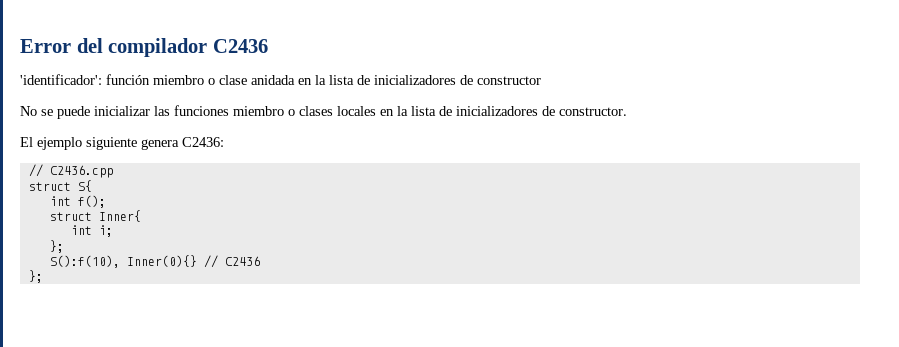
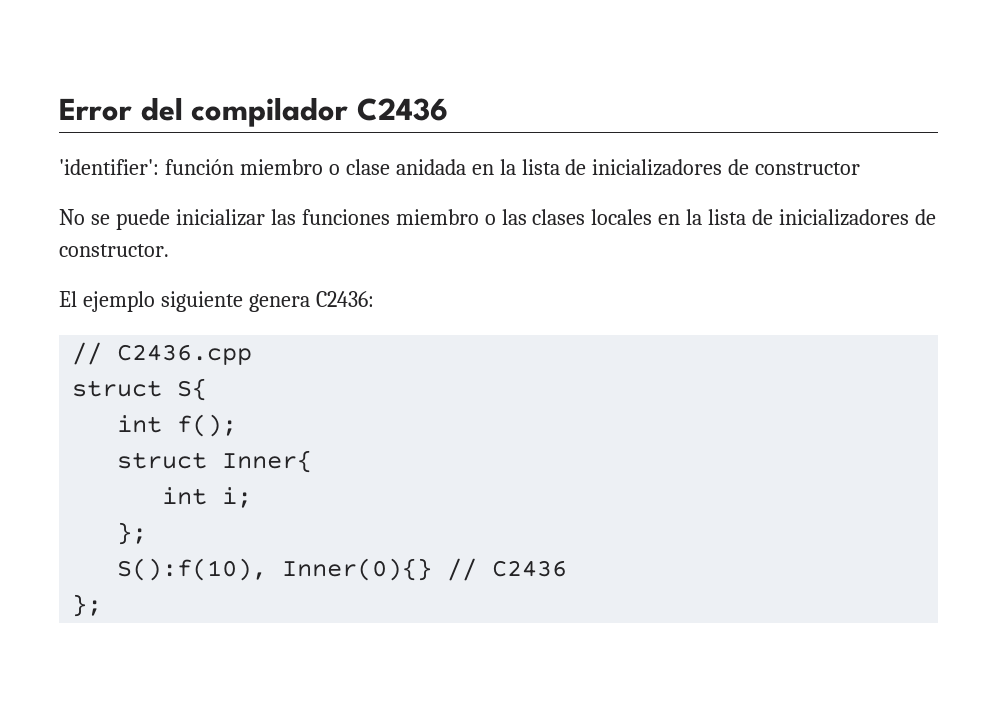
- 'identificador': función miembro o clase anidada en la lista de inicializadores de constructor
+ 'identifier': función miembro o clase anidada en la lista de inicializadores de constructor
- No se puede inicializar las funciones miembro o clases locales en la lista de inicializadores de constructor.
+ No se puede inicializar las funciones miembro o las clases locales en la lista de inicializadores de constructor.

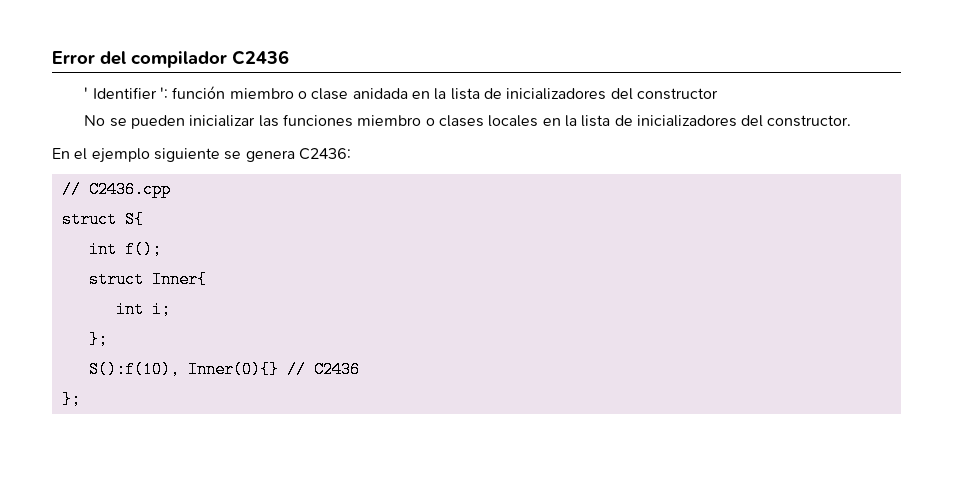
- 'identifier': función miembro o clase anidada en la lista de inicializadores de constructor
+ ' Identifier ': función miembro o clase anidada en la lista de inicializadores del constructor
- No se puede inicializar las funciones miembro o las clases locales en la lista de inicializadores de constructor.
+ No se pueden inicializar las funciones miembro o clases locales en la lista de inicializadores del constructor.
- El ejemplo siguiente genera C2436:
+ En el ejemplo siguiente se genera C2436:

